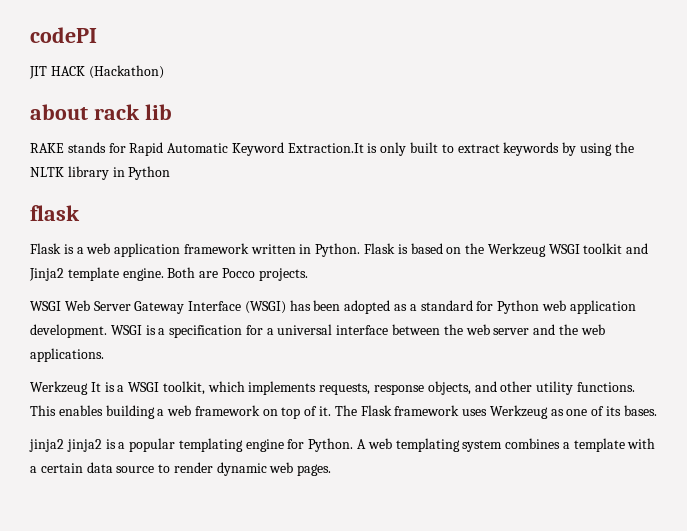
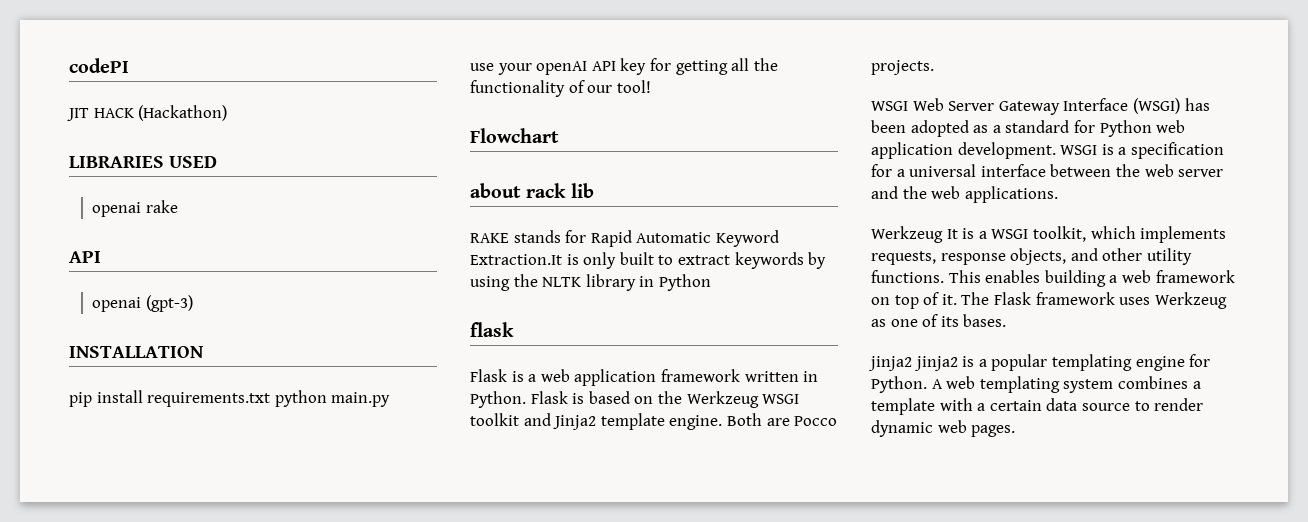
+ LIBRARIES USED
+ openai rake
+ API
+ openai (gpt-3)
+ INSTALLATION
+ pip install requirements.txt python main.py
+ use your openAI API key for getting all the functionality of our tool!
+ Flowchart

